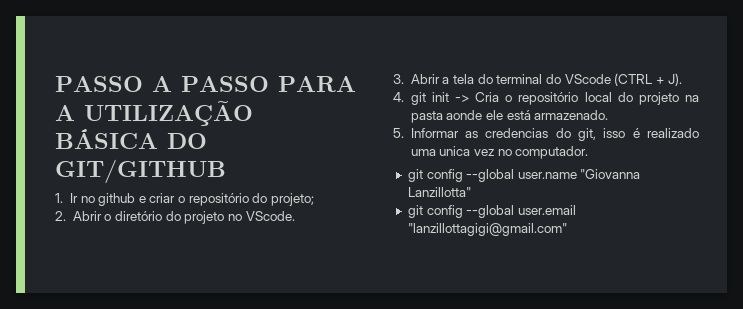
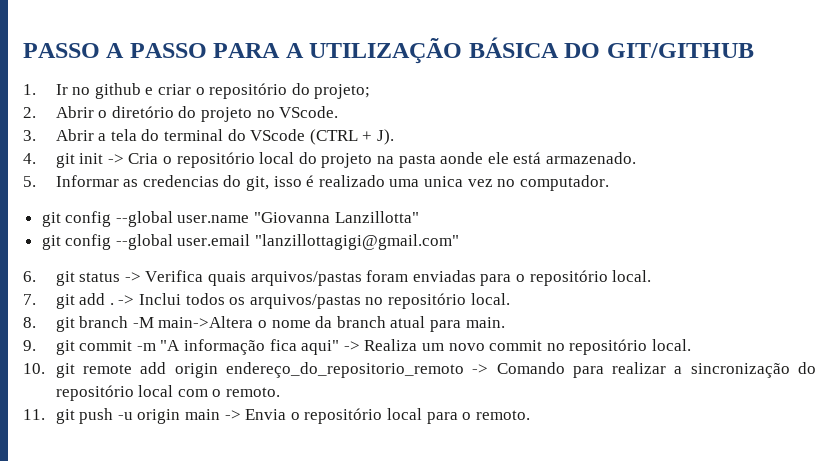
+ 6. git status -> Verifica quais arquivos/pastas foram enviadas para o repositório local.
+ 7. git add . -> Inclui todos os arquivos/pastas no repositório local.
+ 8. git branch -M main->Altera o nome da branch atual para main.
+ 9. git commit -m "A informação fica aqui" -> Realiza um novo commit no repositório local.
+ 10. git remote add origin endereço_do_repositorio_remoto -> Comando para realizar a sincronização do repositório local com o remoto.
+ 11. git push -u origin main -> Envia o repositório local para o remoto.

